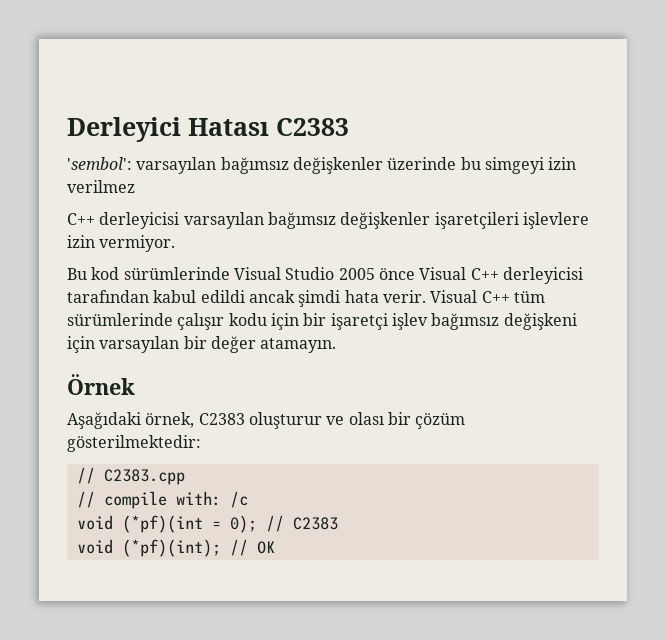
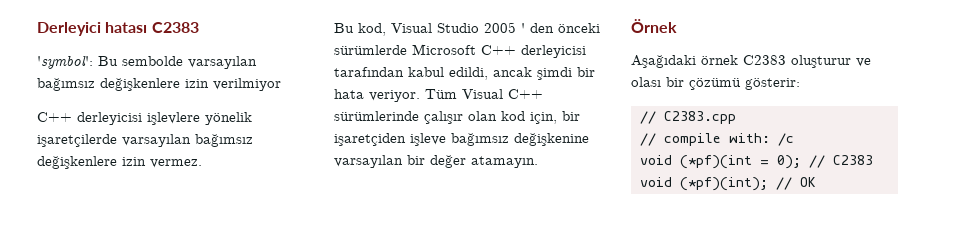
- Derleyici Hatası C2383
- 'sembol': varsayılan bağımsız değişkenler üzerinde bu simgeyi izin verilmez
- C++ derleyicisi varsayılan bağımsız değişkenler işaretçileri işlevlere izin vermiyor.
- Bu kod sürümlerinde Visual Studio 2005 önce Visual C++ derleyicisi tarafından kabul edildi ancak şimdi hata verir. Visual C++ tüm sürümlerinde çalışır kodu için bir işaretçi işlev bağımsız değişkeni için varsayılan bir değer atamayın.
+ Derleyici hatası C2383
+ 'symbol': Bu sembolde varsayılan bağımsız değişkenlere izin verilmiyor
+ C++ derleyicisi işlevlere yönelik işaretçilerde varsayılan bağımsız değişkenlere izin vermez.
+ Bu kod, Visual Studio 2005 ' den önceki sürümlerde Microsoft C++ derleyicisi tarafından kabul edildi, ancak şimdi bir hata veriyor. Tüm Visual C++ sürümlerinde çalışır olan kod için, bir işaretçiden işleve bağımsız değişkenine varsayılan bir değer atamayın.
- Aşağıdaki örnek, C2383 oluşturur ve olası bir çözüm gösterilmektedir:
+ Aşağıdaki örnek C2383 oluşturur ve olası bir çözümü gösterir:

